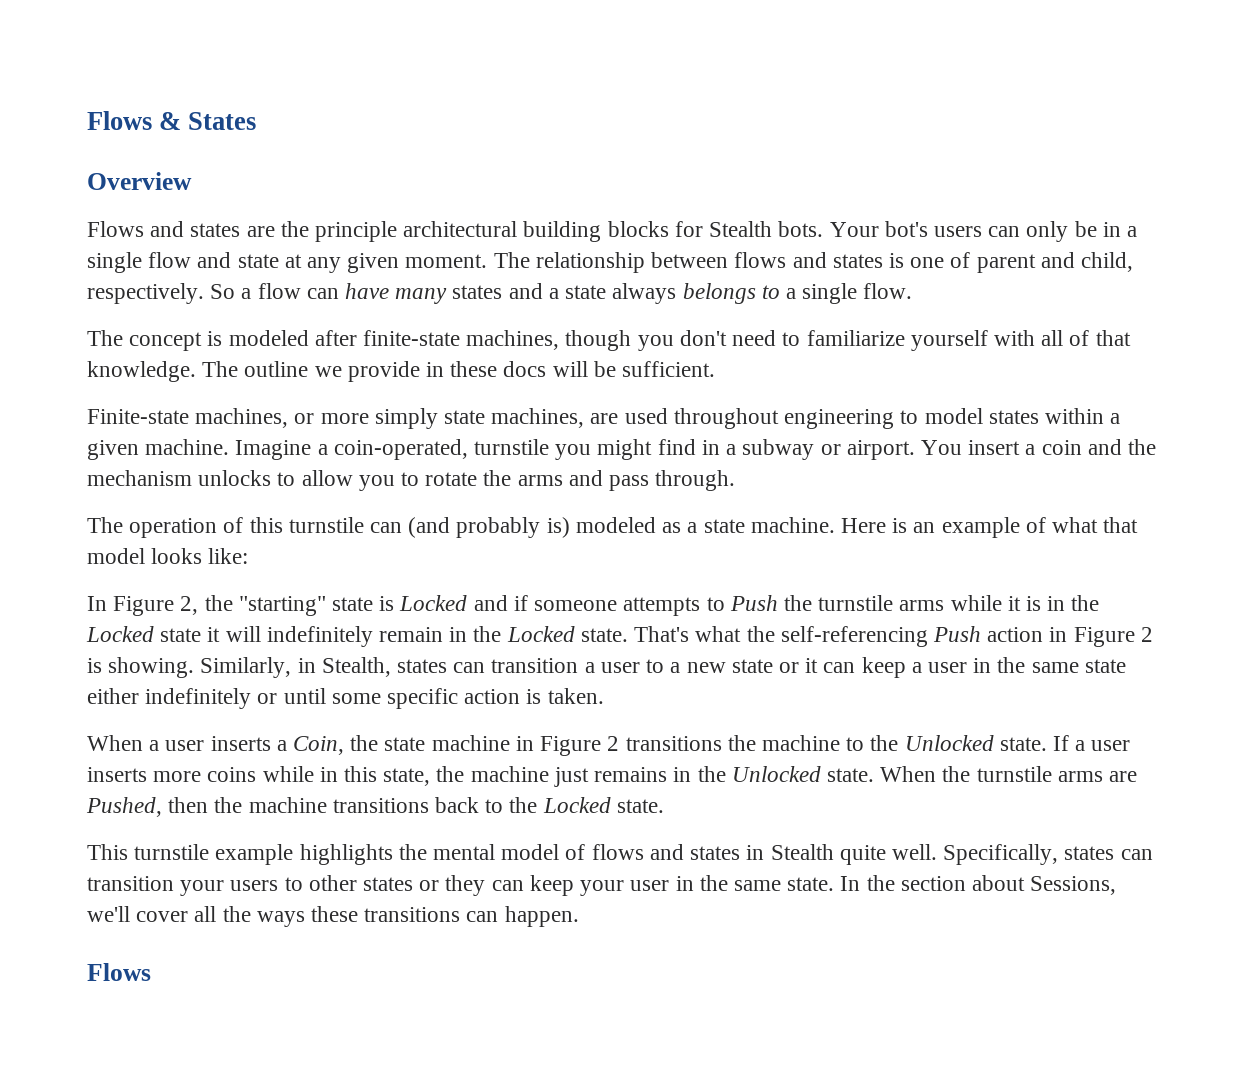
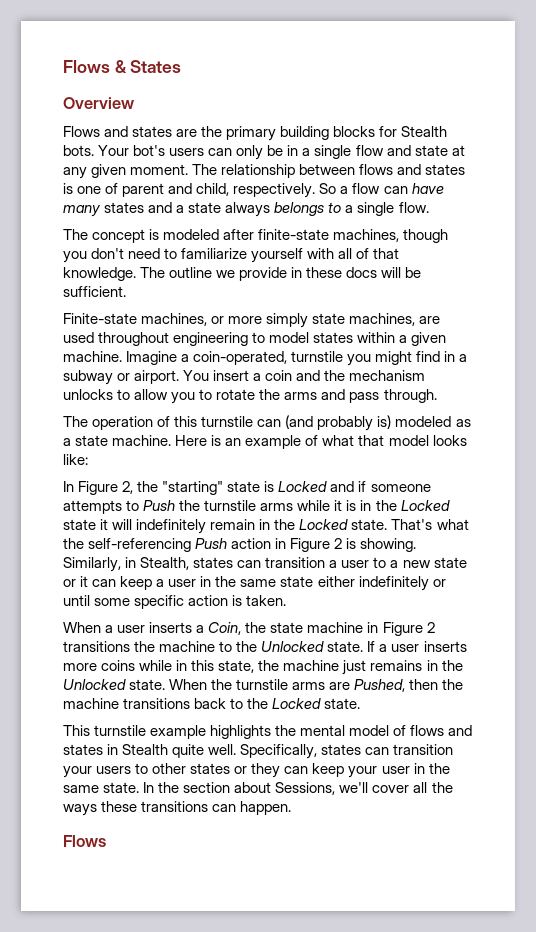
- Flows and states are the principle architectural building blocks for Stealth bots.
+ Flows and states are the primary building blocks for Stealth bots.

